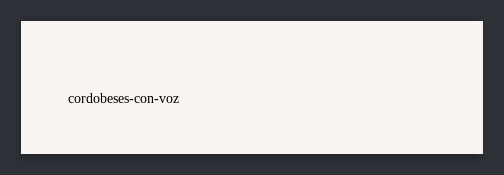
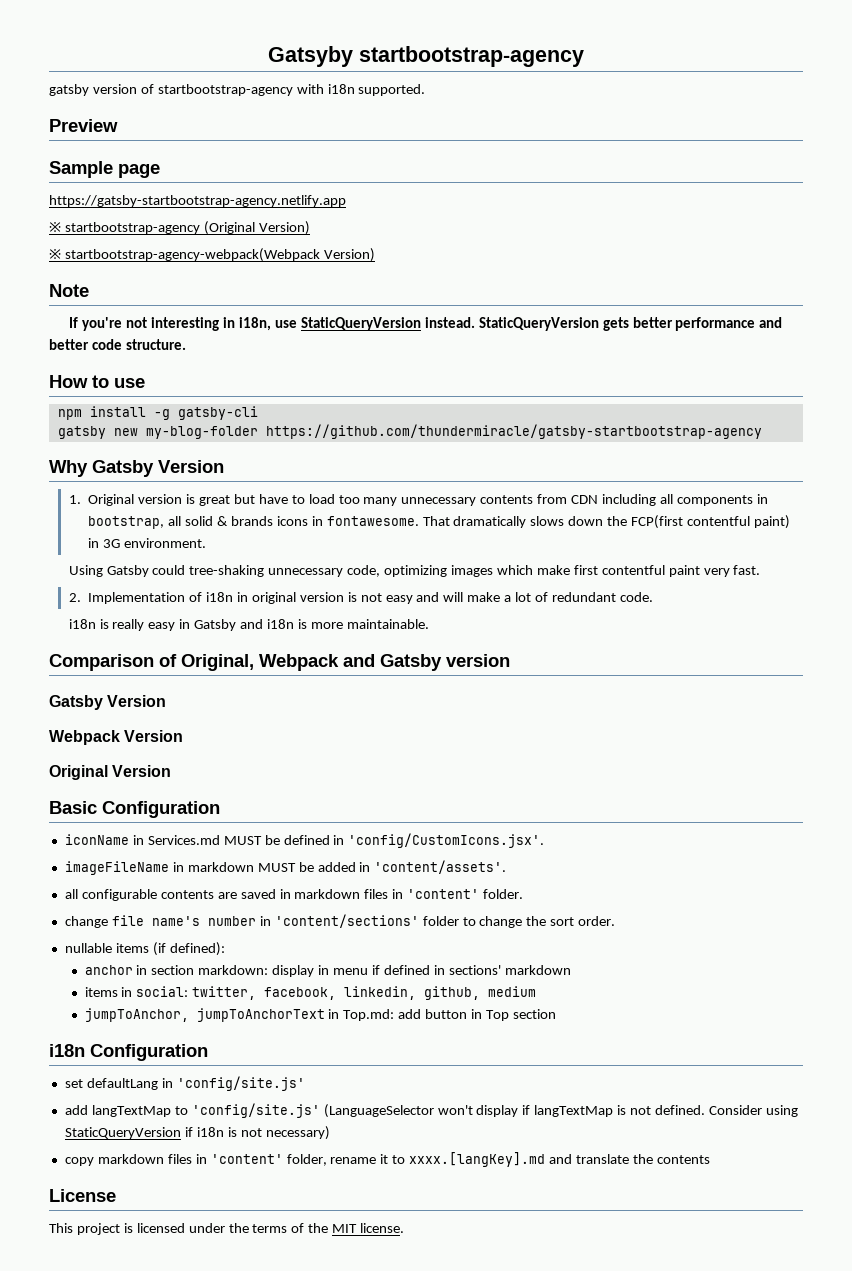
- cordobeses-con-voz
+ Gatsyby startbootstrap-agency
+ gatsby version of startbootstrap-agency with i18n supported.
+ Preview
+ Sample page
+ https://gatsby-startbootstrap-agency.netlify.app
+ ※ startbootstrap-agency (Original Version)
+ ※ startbootstrap-agency-webpack(Webpack Version)
+ Note
+ If you're not interesting in i18n, use StaticQueryVersion instead. StaticQueryVersion gets better performance and better code structure.
+ How to use
+ npm install -g gatsby-cli
+ gatsby new my-blog-folder https://github.com/thundermiracle/gatsby-startbootstrap-agency
+ Why Gatsby Version
+ 1. Original version is great but have to load too many unnecessary contents from CDN including all components in bootstrap, all solid & brands icons in fontawesome. That dramatically slows down the FCP(first contentful paint) in 3G environment.
+ Using Gatsby could tree-shaking unnecessary code, optimizing images which make first contentful paint very fast.
+ 2. Implementation of i18n in original version is not easy and will make a lot of redundant code.
+ i18n is really easy in Gatsby and i18n is more maintainable.
+ Comparison of Original, Webpack and Gatsby version
+ Gatsby Version
+ Webpack Version
+ Original Version
+ Basic Configuration
+ iconName in Services.md MUST be defined in 'config/CustomIcons.jsx'.
+ imageFileName in markdown MUST be added in 'content/assets'.
+ all configurable contents are saved in markdown files in 'content' folder.
+ change file name's number in 'content/sections' folder to change the sort order.
+ nullable items (if defined):
+ anchor in section markdown: display in menu if defined in sections' markdown
+ items in social: twitter, facebook, linkedin, github, medium
+ jumpToAnchor, jumpToAnchorText in Top.md: add button in Top section
+ i18n Configuration
+ set defaultLang in 'config/site.js'
+ add langTextMap to 'config/site.js' (LanguageSelector won't display if langTextMap is not defined. Consider using StaticQueryVersion if i18n is not necessary)
+ copy markdown files in 'content' folder, rename it to xxxx.[langKey].md and translate the contents
+ License
+ This project is licensed under the terms of the MIT license.

